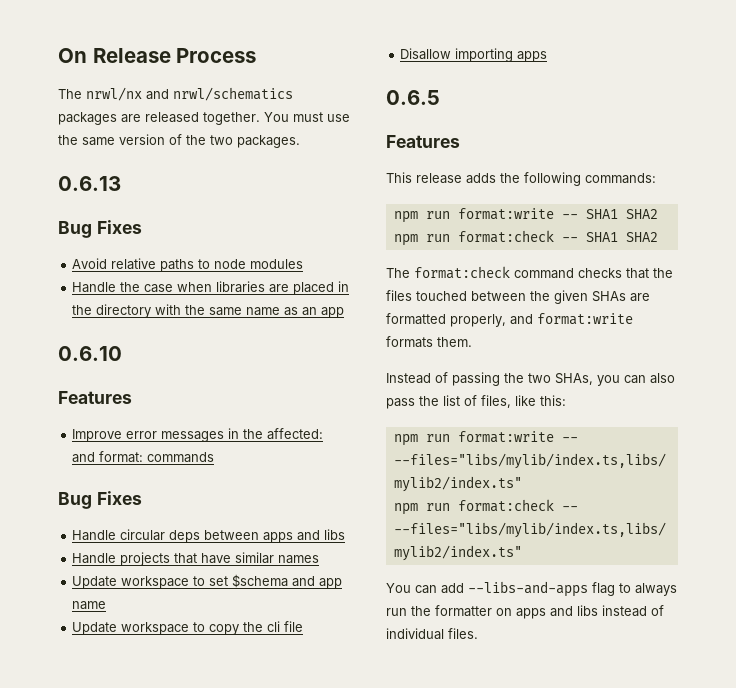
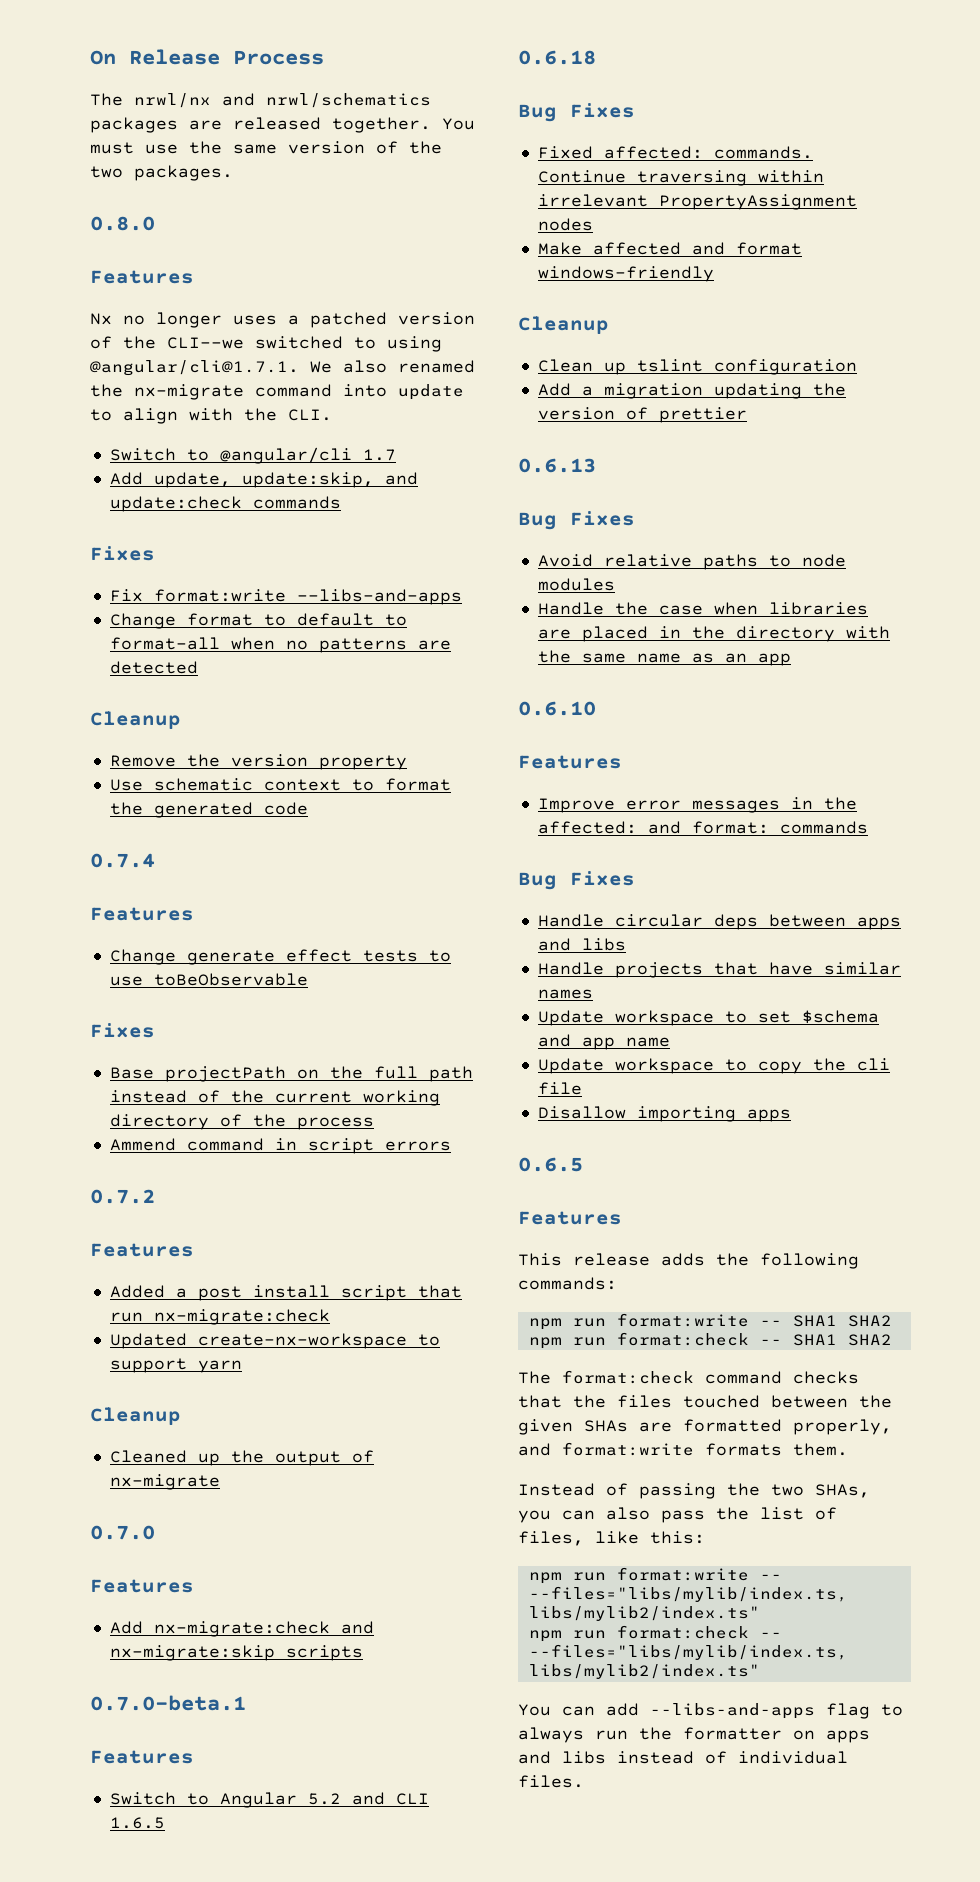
+ 0.8.0
+ Features
+ Nx no longer uses a patched version of the CLI--we switched to using @angular/cli@1.7.1. We also renamed the nx-migrate command into update to align with the CLI.
+ Switch to @angular/cli 1.7
+ Add update, update:skip, and update:check commands
+ Fixes
+ Fix format:write --libs-and-apps
+ Change format to default to format-all when no patterns are detected
+ Cleanup
+ Remove the version property
+ Use schematic context to format the generated code
+ 0.7.4
+ Features
+ Change generate effect tests to use toBeObservable
+ Fixes
+ Base projectPath on the full path instead of the current working directory of the process
+ Ammend command in script errors
+ 0.7.2
+ Features
+ Added a post install script that run nx-migrate:check
+ Updated create-nx-workspace to support yarn
+ Cleanup
+ Cleaned up the output of nx-migrate
+ 0.7.0
+ Features
+ Add nx-migrate:check and nx-migrate:skip scripts
+ 0.7.0-beta.1
+ Features
+ Switch to Angular 5.2 and CLI 1.6.5
+ 0.6.18
+ Bug Fixes
+ Fixed affected: commands. Continue traversing within irrelevant PropertyAssignment nodes
+ Make affected and format windows-friendly
+ Cleanup
+ Clean up tslint configuration
+ Add a migration updating the version of prettier

